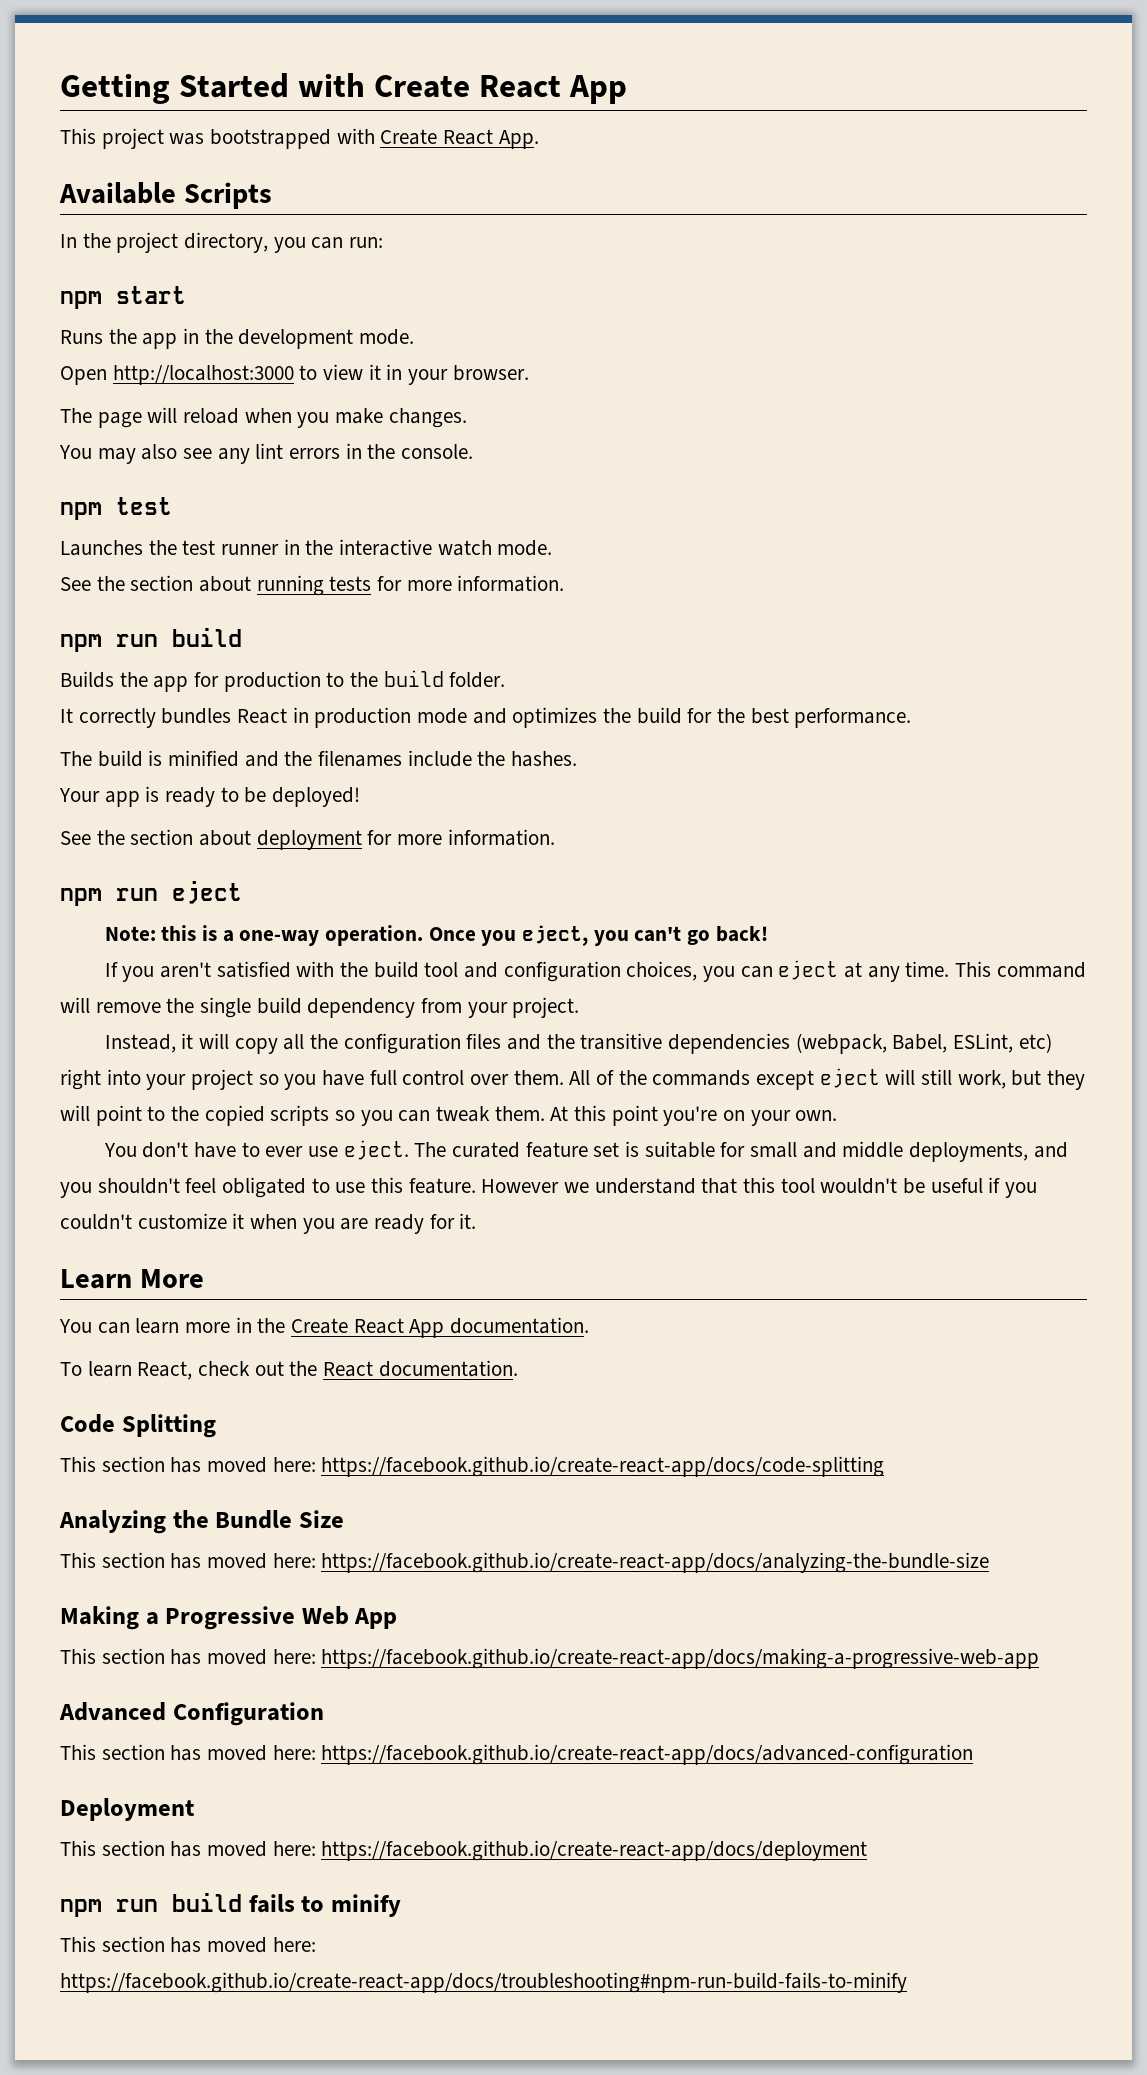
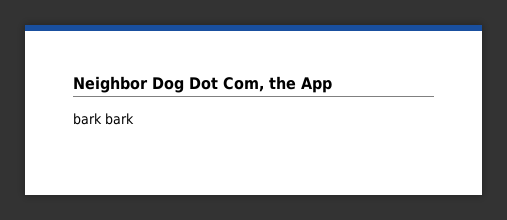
- Getting Started with Create React App
- This project was bootstrapped with Create React App.
- Available Scripts
- In the project directory, you can run:
- npm start
- Runs the app in the development mode.
- Open http://localhost:3000 to view it in your browser.
- The page will reload when you make changes.
- You may also see any lint errors in the console.
- npm test
- Launches the test runner in the interactive watch mode.
- See the section about running tests for more information.
- npm run build
- Builds the app for production to the build folder.
- It correctly bundles React in production mode and optimizes the build for the best performance.
- The build is minified and the filenames include the hashes.
- Your app is ready to be deployed!
- See the section about deployment for more information.
- npm run eject
- Note: this is a one-way operation. Once you eject, you can't go back!
- If you aren't satisfied with the build tool and configuration choices, you can eject at any time. This command will remove the single build dependency from your project.
- Instead, it will copy all the configuration files and the transitive dependencies (webpack, Babel, ESLint, etc) right into your project so you have full control over them. All of the commands except eject will still work, but they will point to the copied scripts so you can tweak them. At this point you're on your own.
- You don't have to ever use eject. The curated feature set is suitable for small and middle deployments, and you shouldn't feel obligated to use this feature. However we understand that this tool wouldn't be useful if you couldn't customize it when you are ready for it.
- Learn More
- You can learn more in the Create React App documentation.
- To learn React, check out the React documentation.
- Code Splitting
- This section has moved here: https://facebook.github.io/create-react-app/docs/code-splitting
- Analyzing the Bundle Size
- This section has moved here: https://facebook.github.io/create-react-app/docs/analyzing-the-bundle-size
- Making a Progressive Web App
- This section has moved here: https://facebook.github.io/create-react-app/docs/making-a-progressive-web-app
- Advanced Configuration
- This section has moved here: https://facebook.github.io/create-react-app/docs/advanced-configuration
- Deployment
- This section has moved here: https://facebook.github.io/create-react-app/docs/deployment
- npm run build fails to minify
- This section has moved here: https://facebook.github.io/create-react-app/docs/troubleshooting#npm-run-build-fails-to-minify
+ Neighbor Dog Dot Com, the App
+ bark bark

